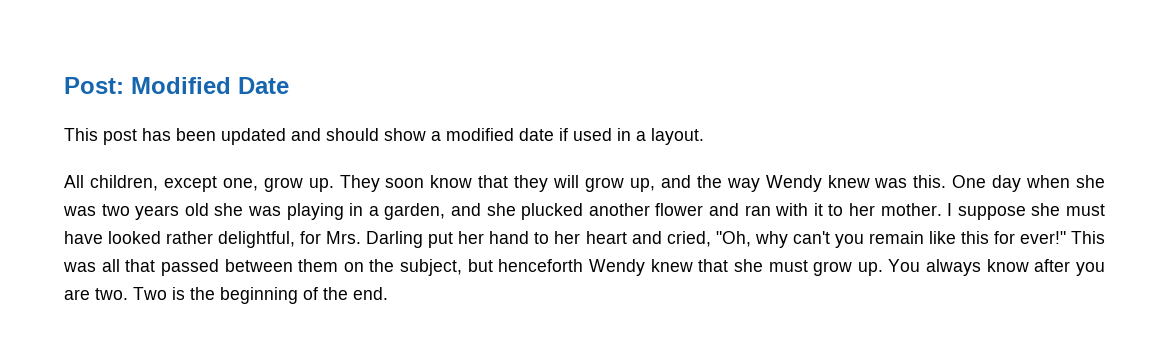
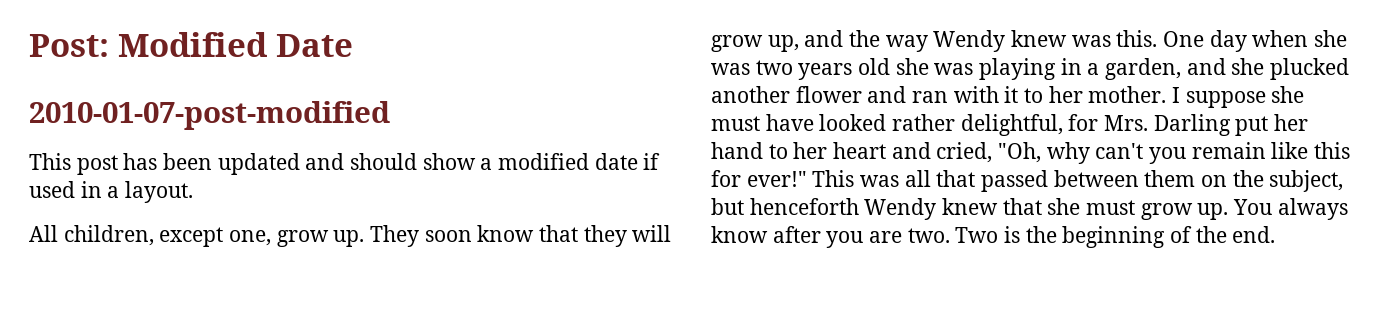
+ 2010-01-07-post-modified

